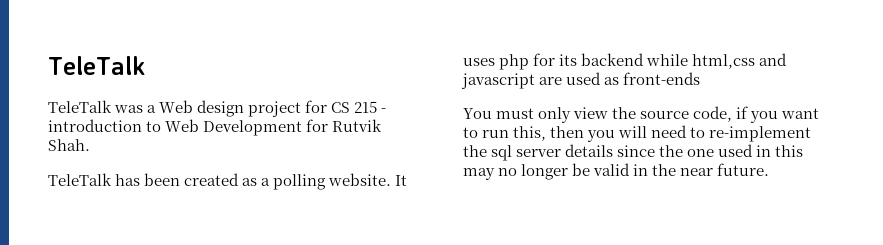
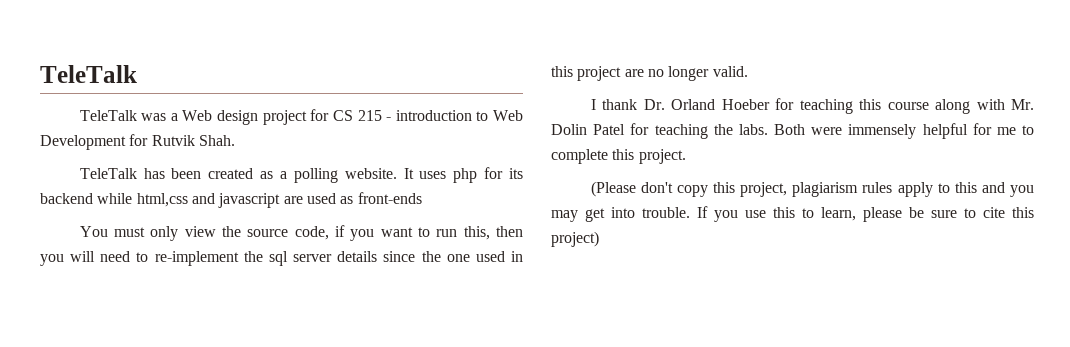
- You must only view the source code, if you want to run this, then you will need to re-implement the sql server details since the one used in this may no longer be valid in the near future.
+ You must only view the source code, if you want to run this, then you will need to re-implement the sql server details since the one used in this project are no longer valid.
+ I thank Dr. Orland Hoeber for teaching this course along with Mr. Dolin Patel for teaching the labs. Both were immensely helpful for me to complete this project.
+ (Please don't copy this project, plagiarism rules apply to this and you may get into trouble. If you use this to learn, please be sure to cite this project)

